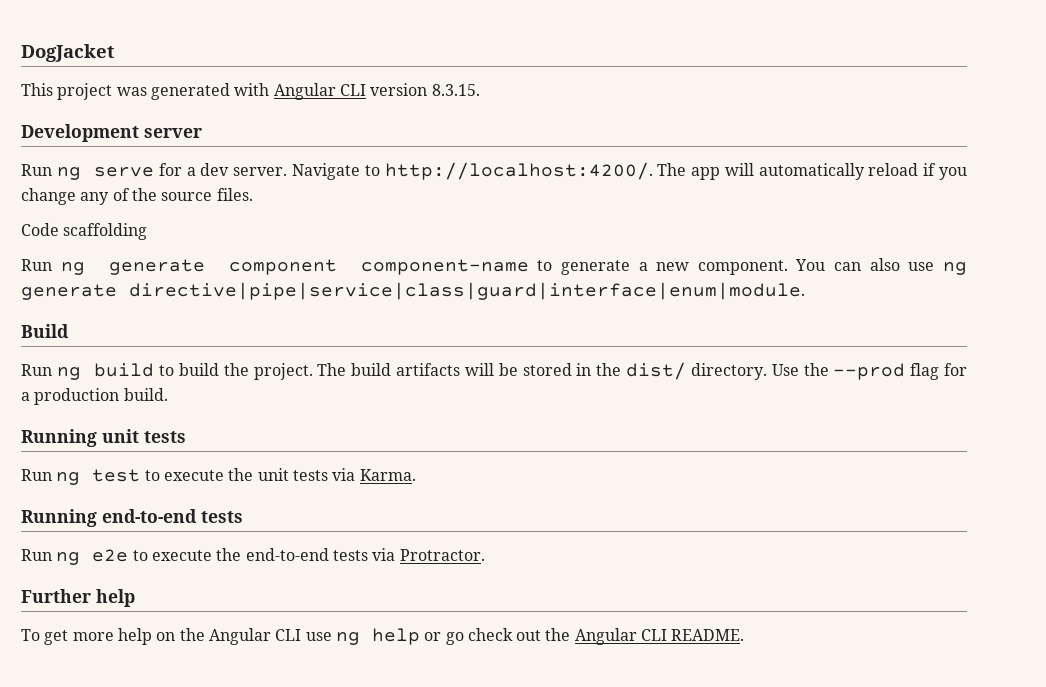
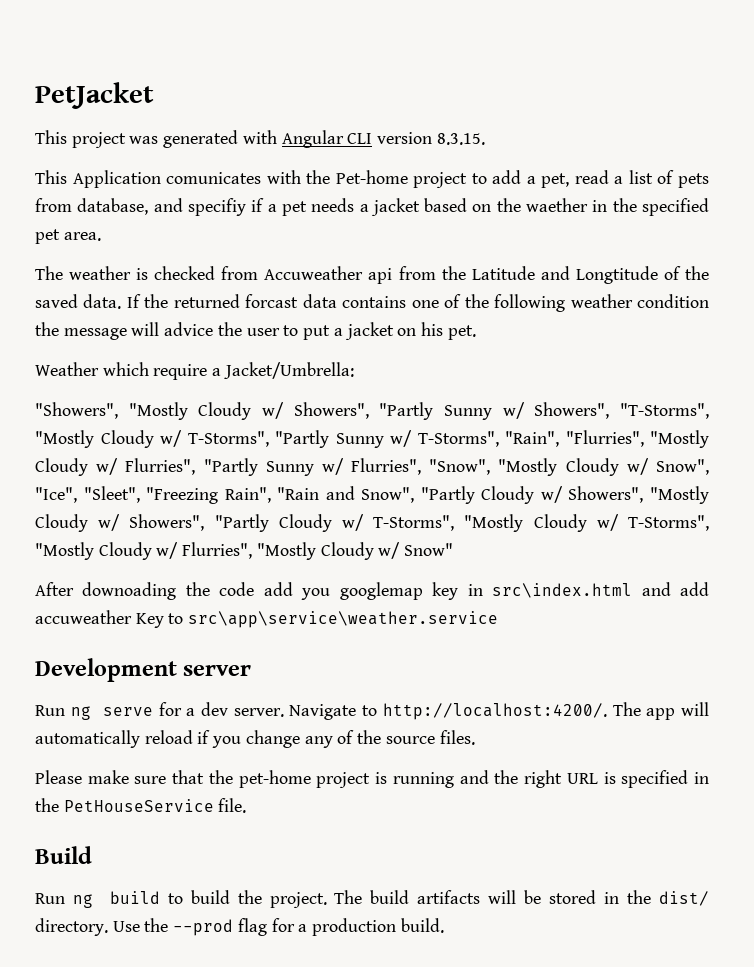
- DogJacket
+ PetJacket
+ This Application comunicates with the Pet-home project to add a pet, read a list of pets from database, and specifiy if a pet needs a jacket based on the waether in the specified pet area.
+ The weather is checked from Accuweather api from the Latitude and Longtitude of the saved data. If the returned forcast data contains one of the following weather condition the message will advice the user to put a jacket on his pet.
+ Weather which require a Jacket/Umbrella:
+ "Showers", "Mostly Cloudy w/ Showers", "Partly Sunny w/ Showers", "T-Storms", "Mostly Cloudy w/ T-Storms", "Partly Sunny w/ T-Storms", "Rain", "Flurries", "Mostly Cloudy w/ Flurries", "Partly Sunny w/ Flurries", "Snow", "Mostly Cloudy w/ Snow", "Ice", "Sleet", "Freezing Rain", "Rain and Snow", "Partly Cloudy w/ Showers", "Mostly Cloudy w/ Showers", "Partly Cloudy w/ T-Storms", "Mostly Cloudy w/ T-Storms", "Mostly Cloudy w/ Flurries", "Mostly Cloudy w/ Snow"
+ After downoading the code add you googlemap key in src\index.html and add accuweather Key to src\app\service\weather.service
- Code scaffolding
- Run ng generate component component-name to generate a new component. You can also use ng generate directive|pipe|service|class|guard|interface|enum|module.
+ Please make sure that the pet-home project is running and the right URL is specified in the PetHouseService file.
- Running unit tests
- Run ng test to execute the unit tests via Karma.
- Running end-to-end tests
- Run ng e2e to execute the end-to-end tests via Protractor.
- Further help
- To get more help on the Angular CLI use ng help or go check out the Angular CLI README.

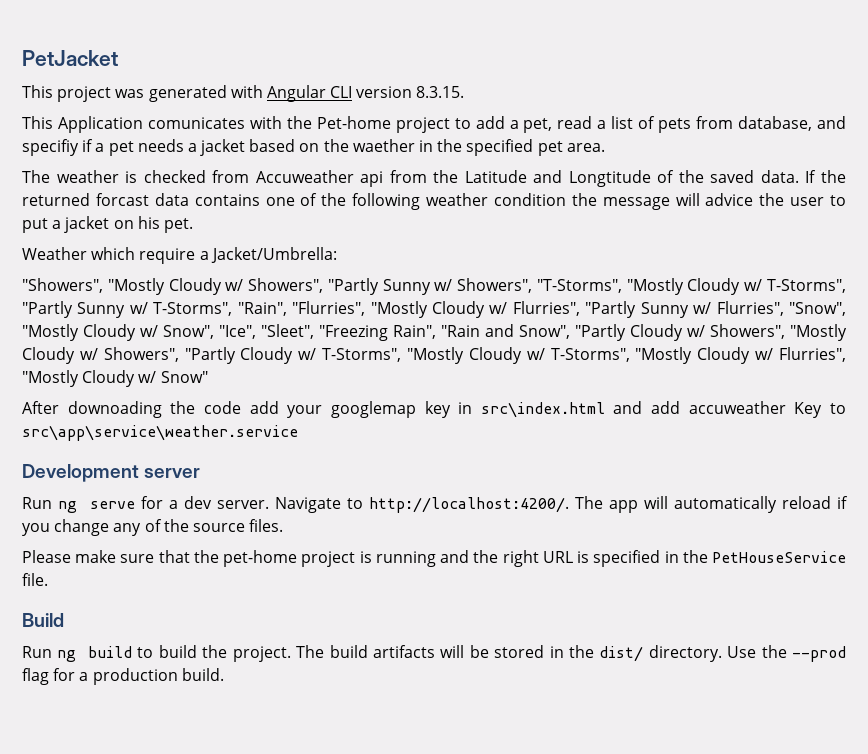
- After downoading the code add you googlemap key in src\index.html and add accuweather Key to src\app\service\weather.service
+ After downoading the code add your googlemap key in src\index.html and add accuweather Key to src\app\service\weather.service

